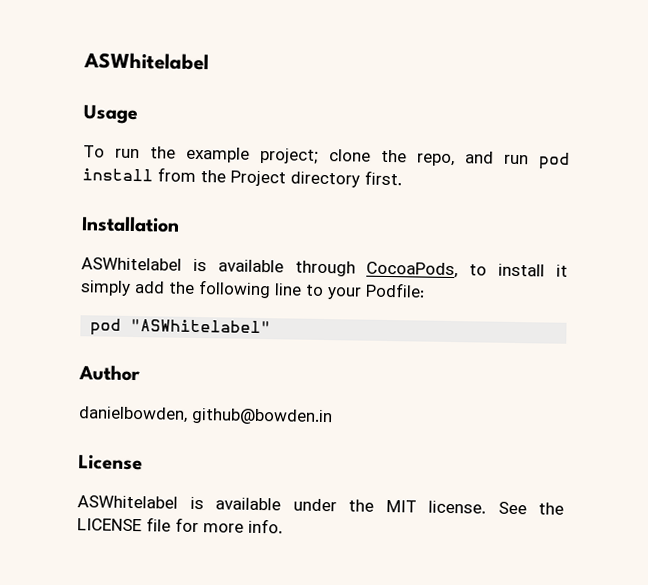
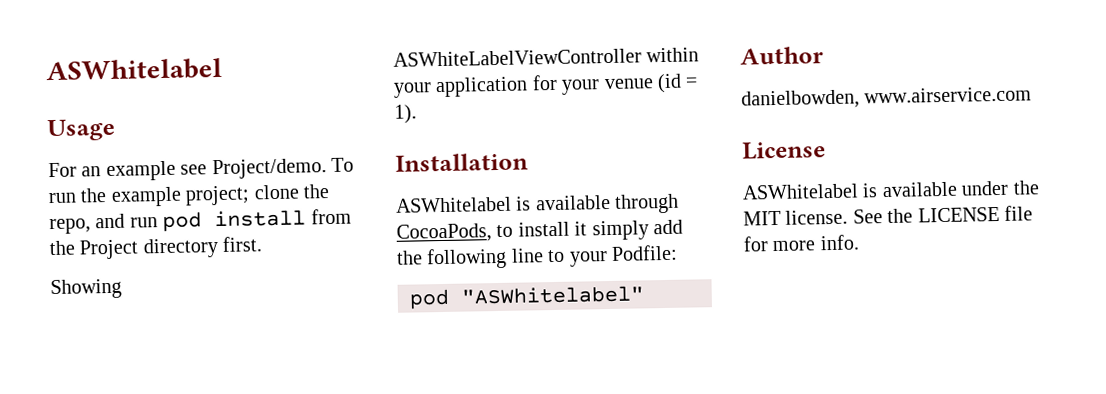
+ For an example see Project/demo.
+ Showing ASWhiteLabelViewController within your application for your venue (id = 1).
- danielbowden, github@bowden.in
+ danielbowden, www.airservice.com

